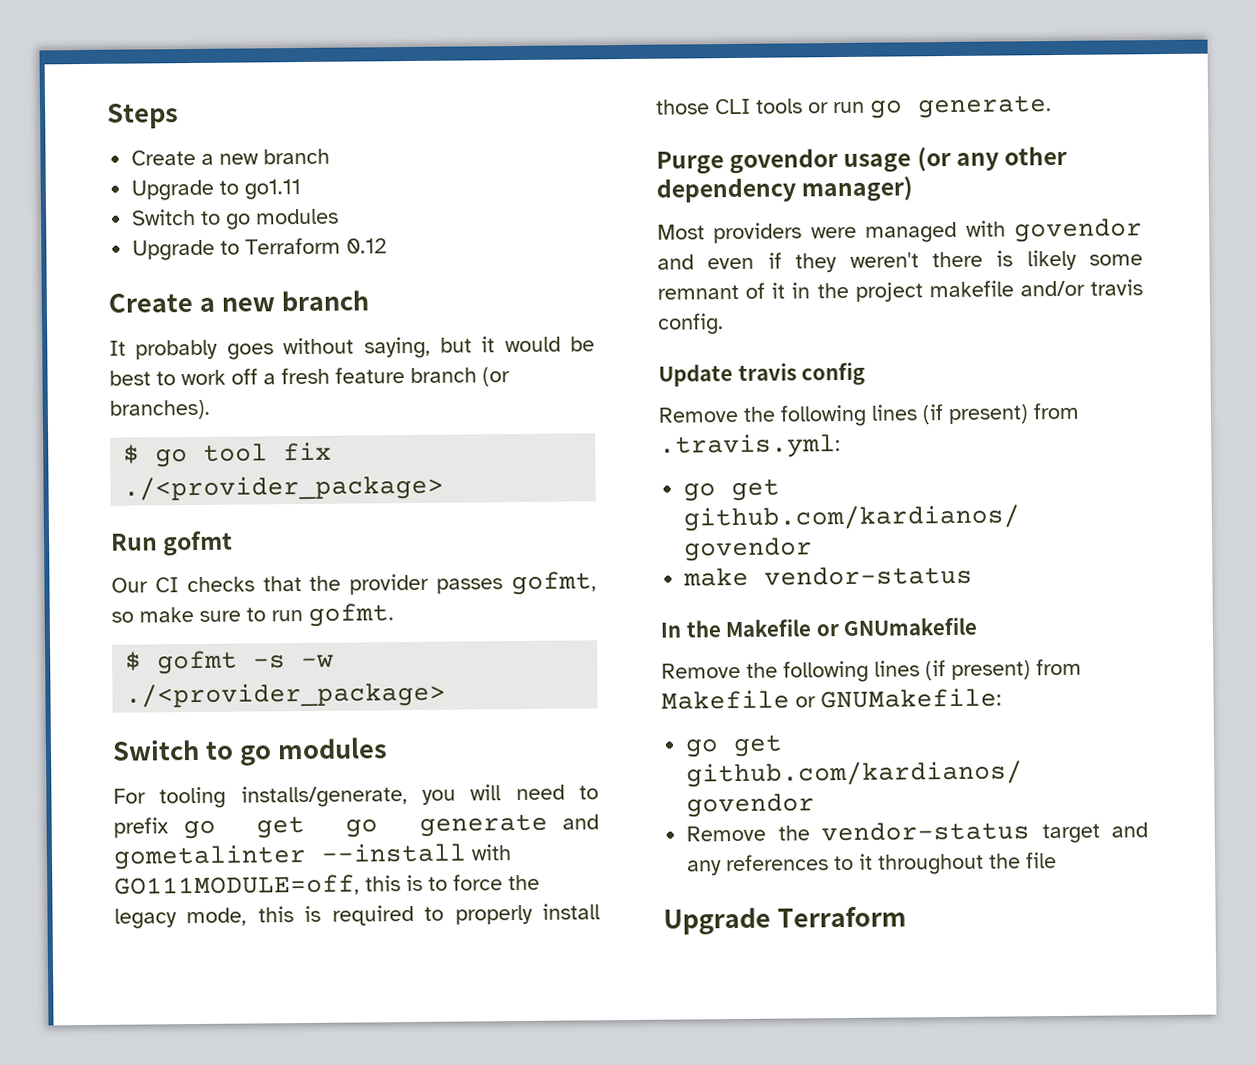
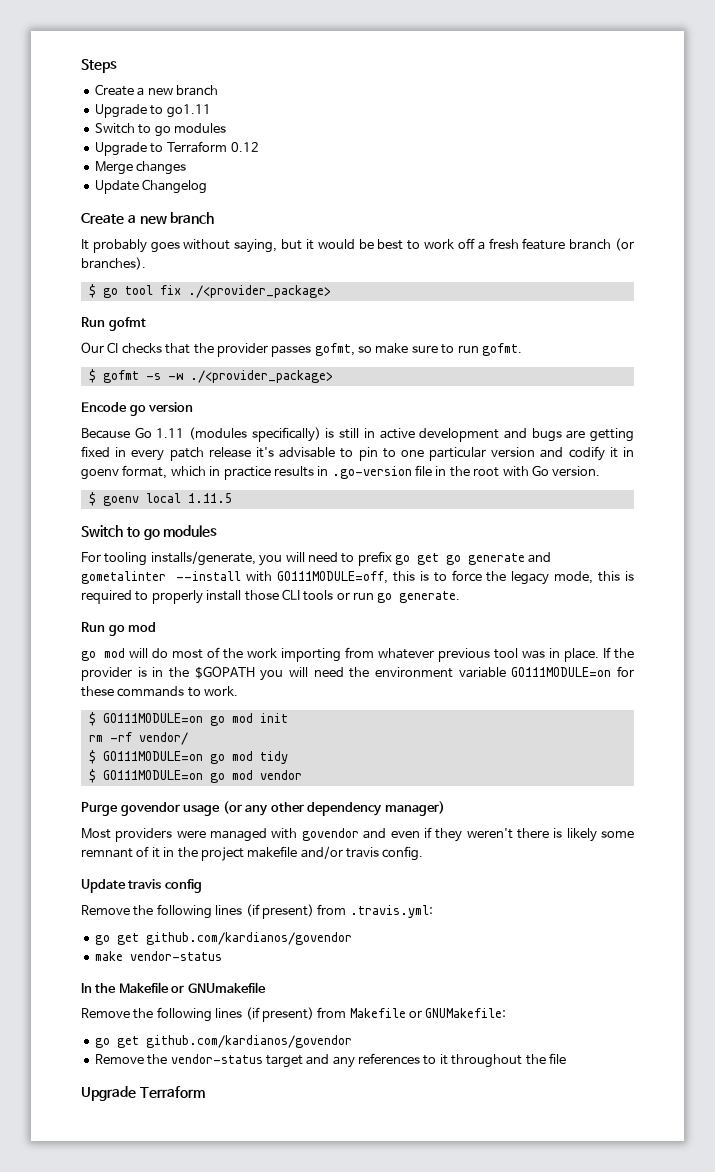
+ Merge changes
+ Update Changelog
+ Encode go version
+ Because Go 1.11 (modules specifically) is still in active development and bugs are getting fixed in every patch release it's advisable to pin to one particular version and codify it in goenv format, which in practice results in .go-version file in the root with Go version.
+ $ goenv local 1.11.5
+ Run go mod
+ go mod will do most of the work importing from whatever previous tool was in place. If the provider is in the $GOPATH you will need the environment variable GO111MODULE=on for these commands to work.
+ $ GO111MODULE=on go mod init
+ rm -rf vendor/
+ $ GO111MODULE=on go mod tidy
+ $ GO111MODULE=on go mod vendor

